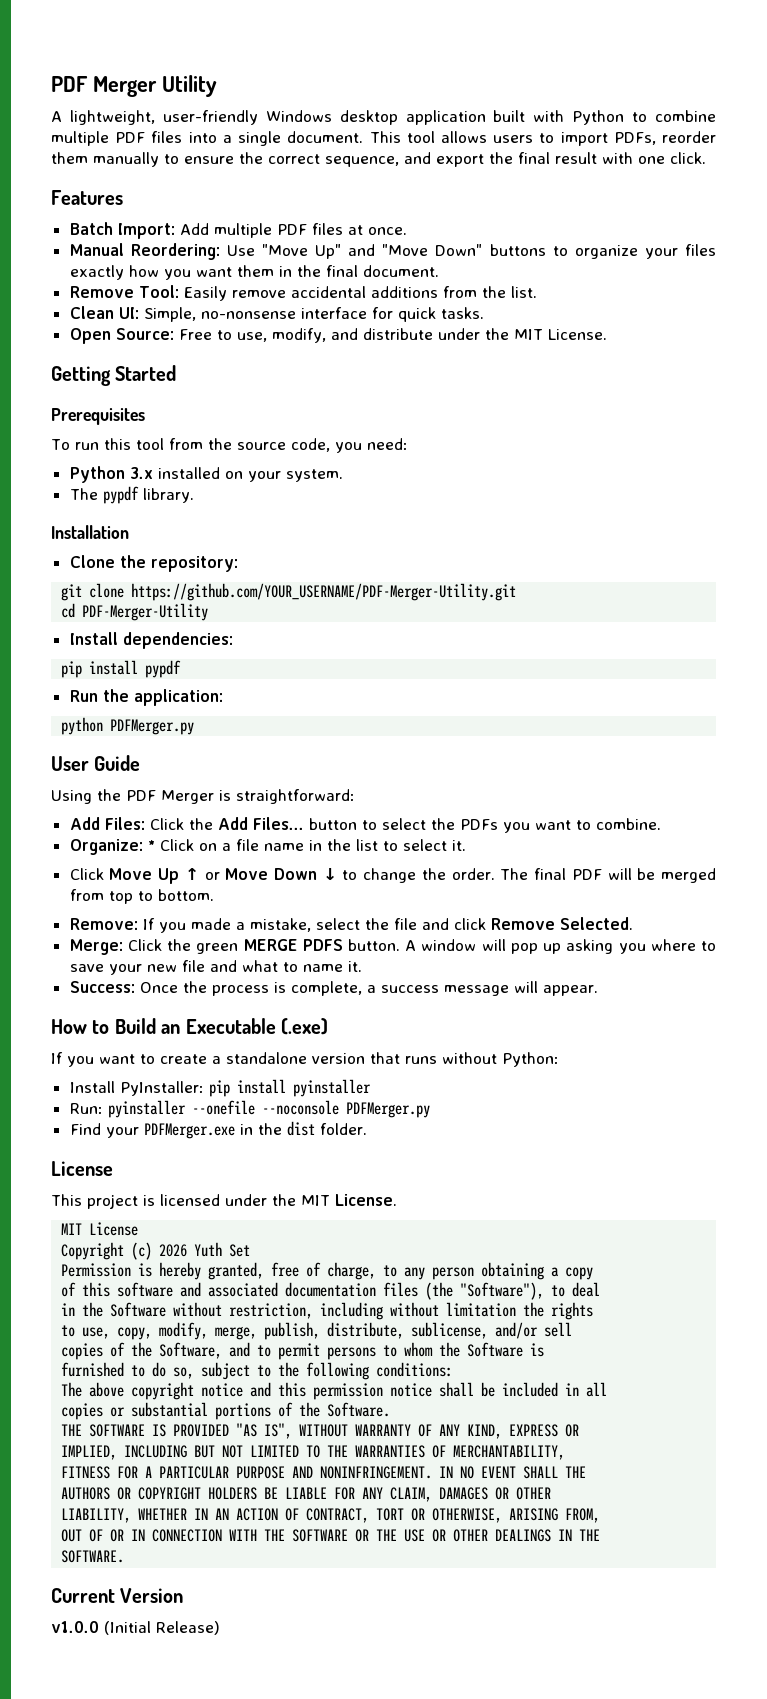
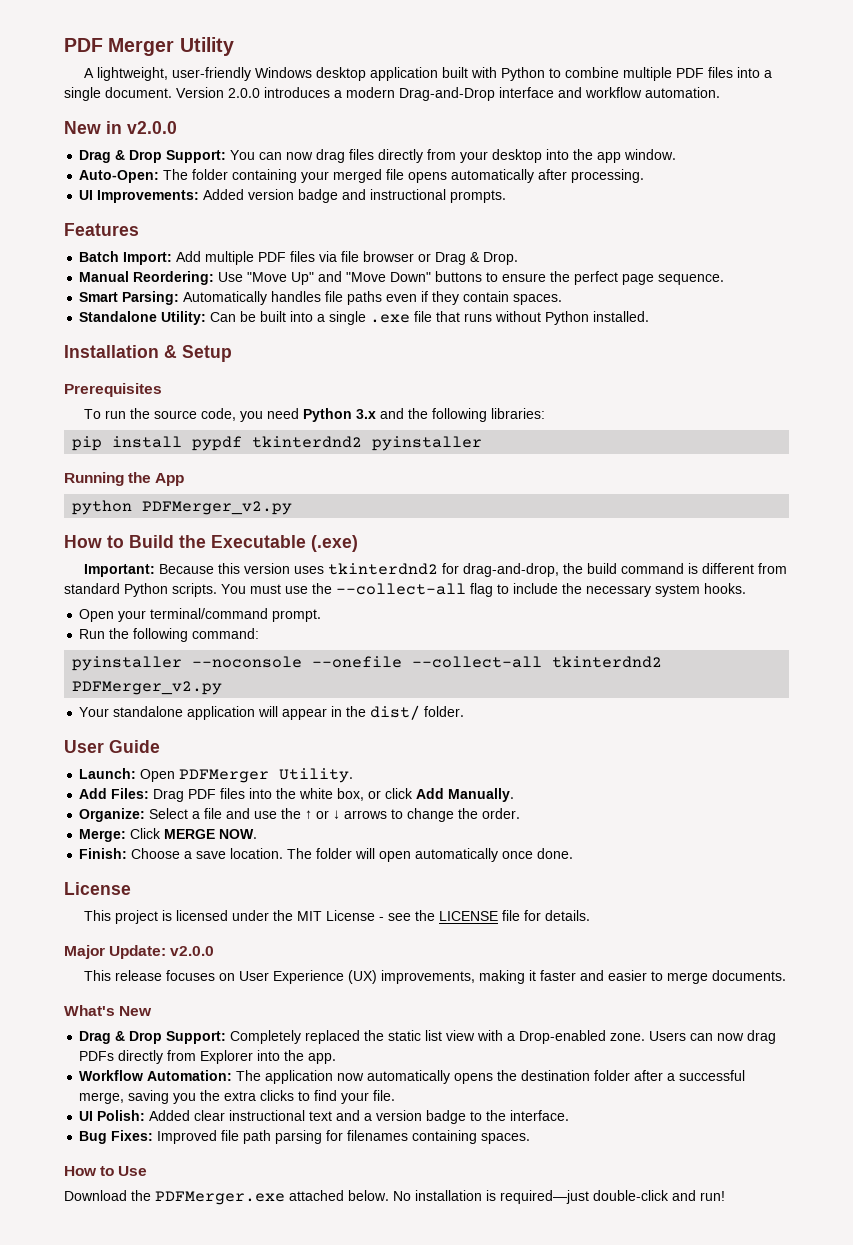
- This tool allows users to import PDFs, reorder them manually to ensure the correct sequence, and export the final result with one click.
+ Version 2.0.0 introduces a modern Drag-and-Drop interface and workflow automation.
+ New in v2.0.0
+ Drag & Drop Support: You can now drag files directly from your desktop into the app window.
+ Auto-Open: The folder containing your merged file opens automatically after processing.
+ UI Improvements: Added version badge and instructional prompts.
- Batch Import: Add multiple PDF files at once.
+ Batch Import: Add multiple PDF files via file browser or Drag & Drop.
- Manual Reordering: Use "Move Up" and "Move Down" buttons to organize your files exactly how you want them in the final document.
- Remove Tool: Easily remove accidental additions from the list.
- Clean UI: Simple, no-nonsense interface for quick tasks.
- Open Source: Free to use, modify, and distribute under the MIT License.
- Getting Started
+ Manual Reordering: Use "Move Up" and "Move Down" buttons to ensure the perfect page sequence.
+ Smart Parsing: Automatically handles file paths even if they contain spaces.
+ Standalone Utility: Can be built into a single .exe file that runs without Python installed.
+ Installation & Setup
- To run this tool from the source code, you need:
- Python 3.x installed on your system.
- The pypdf library.
- Installation
- Clone the repository:
- git clone https://github.com/YOUR_USERNAME/PDF-Merger-Utility.git
- cd PDF-Merger-Utility
- Install dependencies:
- pip install pypdf
- Run the application:
- python PDFMerger.py
+ To run the source code, you need Python 3.x and the following libraries:
+ pip install pypdf tkinterdnd2 pyinstaller
+ Running the App
+ python PDFMerger_v2.py
+ How to Build the Executable (.exe)
+ Important: Because this version uses tkinterdnd2 for drag-and-drop, the build command is different from standard Python scripts. You must use the --collect-all flag to include the necessary system hooks.
+ Open your terminal/command prompt.
+ Run the following command:
+ pyinstaller --noconsole --onefile --collect-all tkinterdnd2 PDFMerger_v2.py
+ Your standalone application will appear in the dist/ folder.
  User Guide
- Using the PDF Merger is straightforward:
- Add Files: Click the Add Files... button to select the PDFs you want to combine.
- Organize: * Click on a file name in the list to select it.
- Click Move Up ↑ or Move Down ↓ to change the order. The final PDF will be merged from top to bottom.
- Remove: If you made a mistake, select the file and click Remove Selected.
- Merge: Click the green MERGE PDFS button. A window will pop up asking you where to save your new file and what to name it.
- Success: Once the process is complete, a success message will appear.
- How to Build an Executable (.exe)
- If you want to create a standalone version that runs without Python:
- Install PyInstaller: pip install pyinstaller
- Run: pyinstaller --onefile --noconsole PDFMerger.py
- Find your PDFMerger.exe in the dist folder.
+ Launch: Open PDFMerger Utility.
+ Add Files: Drag PDF files into the white box, or click Add Manually.
+ Organize: Select a file and use the ↑ or ↓ arrows to change the order.
+ Merge: Click MERGE NOW.
+ Finish: Choose a save location. The folder will open automatically once done.
- This project is licensed under the MIT License.
- MIT License
- Copyright (c) 2026 Yuth Set
- Permission is hereby granted, free of charge, to any person obtaining a copy
- of this software and associated documentation files (the "Software"), to deal
- in the Software without restriction, including without limitation the rights
- to use, copy, modify, merge, publish, distribute, sublicense, and/or sell
- copies of the Software, and to permit persons to whom the Software is
- furnished to do so, subject to the following conditions:
- The above copyright notice and this permission notice shall be included in all
- copies or substantial portions of the Software.
- THE SOFTWARE IS PROVIDED "AS IS", WITHOUT WARRANTY OF ANY KIND, EXPRESS OR
- IMPLIED, INCLUDING BUT NOT LIMITED TO THE WARRANTIES OF MERCHANTABILITY,
- FITNESS FOR A PARTICULAR PURPOSE AND NONINFRINGEMENT. IN NO EVENT SHALL THE
- AUTHORS OR COPYRIGHT HOLDERS BE LIABLE FOR ANY CLAIM, DAMAGES OR OTHER
- LIABILITY, WHETHER IN AN ACTION OF CONTRACT, TORT OR OTHERWISE, ARISING FROM,
- OUT OF OR IN CONNECTION WITH THE SOFTWARE OR THE USE OR OTHER DEALINGS IN THE
- SOFTWARE.
- Current Version
- v1.0.0 (Initial Release)
+ This project is licensed under the MIT License - see the LICENSE file for details.
+ Major Update: v2.0.0
+ This release focuses on User Experience (UX) improvements, making it faster and easier to merge documents.
+ What's New
+ Drag & Drop Support: Completely replaced the static list view with a Drop-enabled zone. Users can now drag PDFs directly from Explorer into the app.
+ Workflow Automation: The application now automatically opens the destination folder after a successful merge, saving you the extra clicks to find your file.
+ UI Polish: Added clear instructional text and a version badge to the interface.
+ Bug Fixes: Improved file path parsing for filenames containing spaces.
+ How to Use
+ Download the PDFMerger.exe attached below. No installation is required—just double-click and run!

